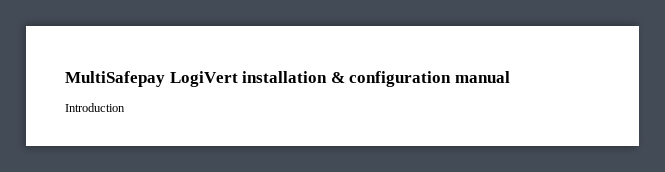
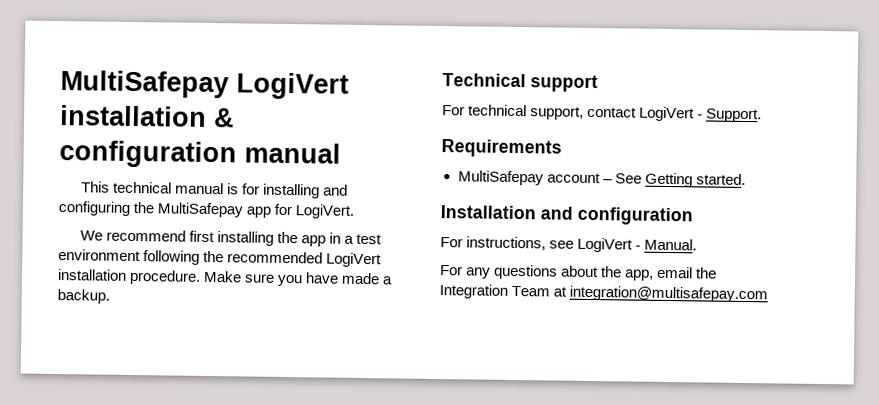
- Introduction
+ This technical manual is for installing and configuring the MultiSafepay app for LogiVert.
+ We recommend first installing the app in a test environment following the recommended LogiVert installation procedure. Make sure you have made a backup.
+ Technical support
+ For technical support, contact LogiVert - Support.
+ Requirements
+ MultiSafepay account – See Getting started.
+ Installation and configuration
+ For instructions, see LogiVert - Manual.
+ For any questions about the app, email the Integration Team at integration@multisafepay.com

